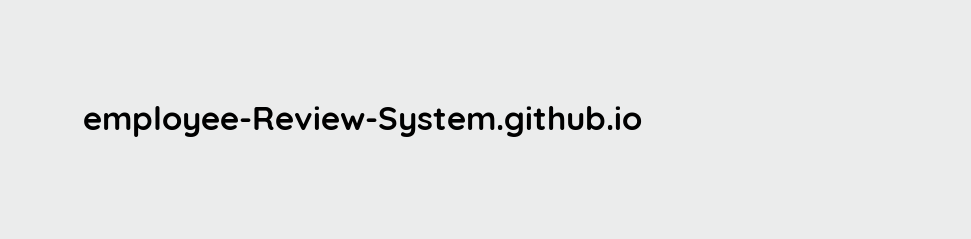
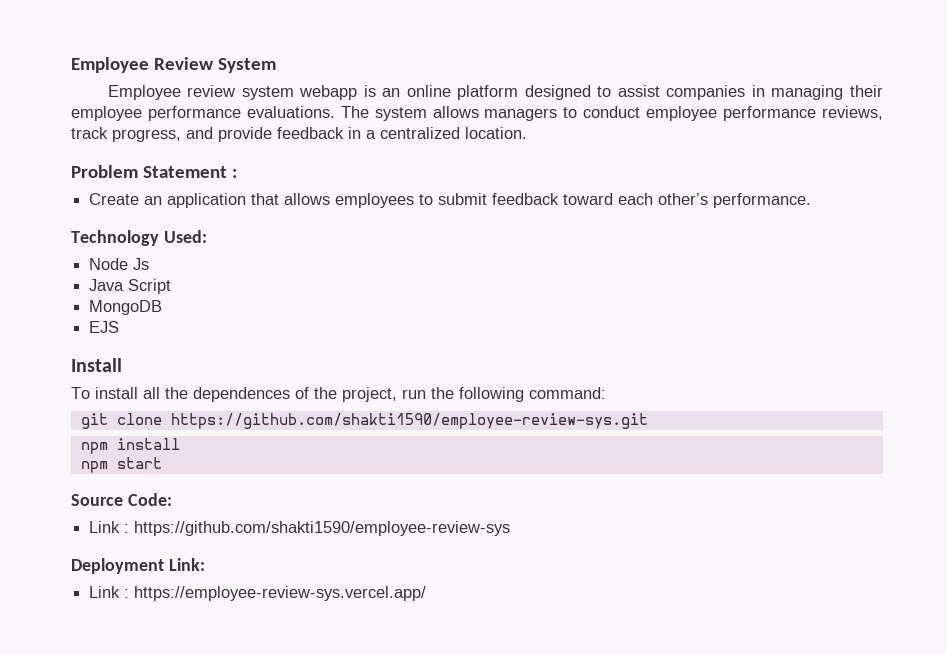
- employee-Review-System.github.io
+ Employee Review System
+ Employee review system webapp is an online platform designed to assist companies in managing their employee performance evaluations. The system allows managers to conduct employee performance reviews, track progress, and provide feedback in a centralized location.
+ Problem Statement :
+ Create an application that allows employees to submit feedback toward each other’s performance.
+ Technology Used:
+ Node Js
+ Java Script
+ MongoDB
+ EJS
+ Install
+ To install all the dependences of the project, run the following command:
+ git clone https://github.com/shakti1590/employee-review-sys.git
+ npm install
+ npm start
+ Source Code:
+ Link : https://github.com/shakti1590/employee-review-sys
+ Deployment Link:
+ Link : https://employee-review-sys.vercel.app/

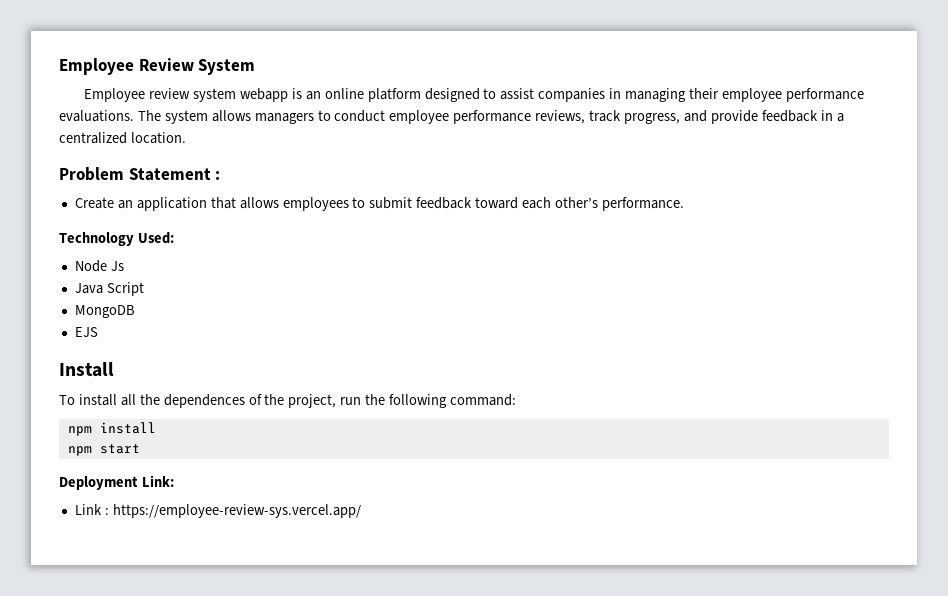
- git clone https://github.com/shakti1590/employee-review-sys.git
- Source Code:
- Link : https://github.com/shakti1590/employee-review-sys

